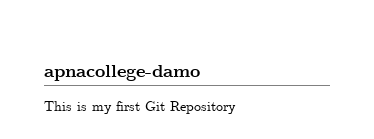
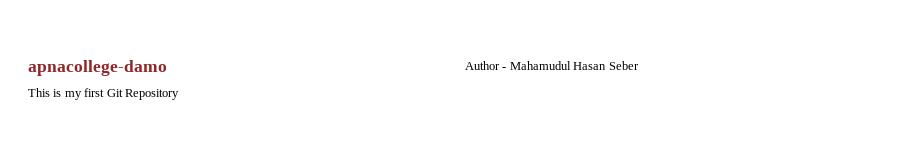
+ Author - Mahamudul Hasan Seber

